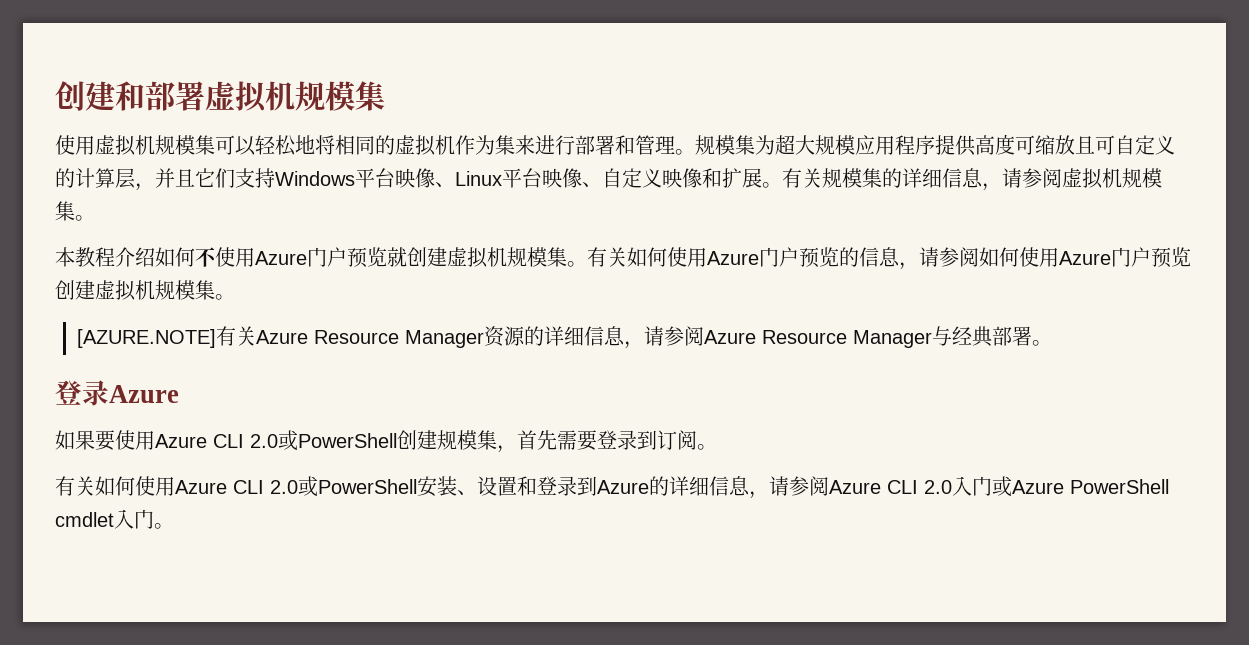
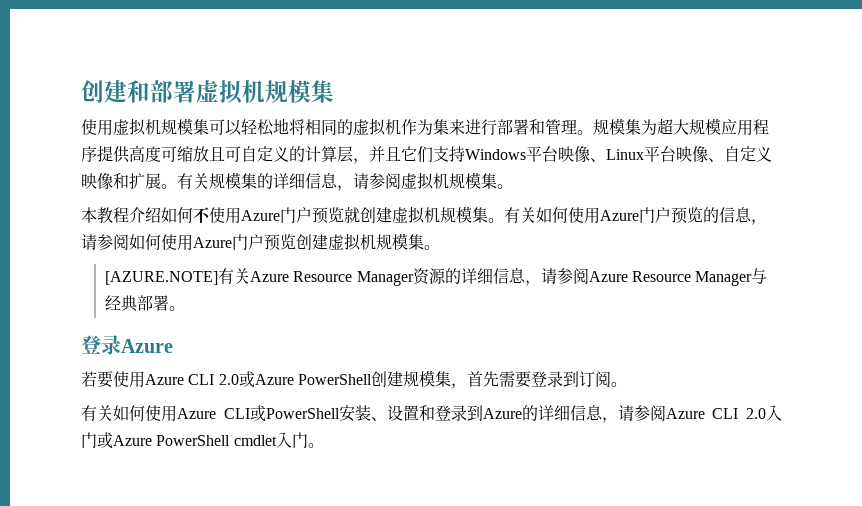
- 如果要使用Azure CLI 2.0或PowerShell创建规模集，首先需要登录到订阅。
+ 若要使用Azure CLI 2.0或Azure PowerShell创建规模集，首先需要登录到订阅。
- 有关如何使用Azure CLI 2.0或PowerShell安装、设置和登录到Azure的详细信息，请参阅Azure CLI 2.0入门或Azure PowerShell cmdlet入门。
+ 有关如何使用Azure CLI或PowerShell安装、设置和登录到Azure的详细信息，请参阅Azure CLI 2.0入门或Azure PowerShell cmdlet入门。

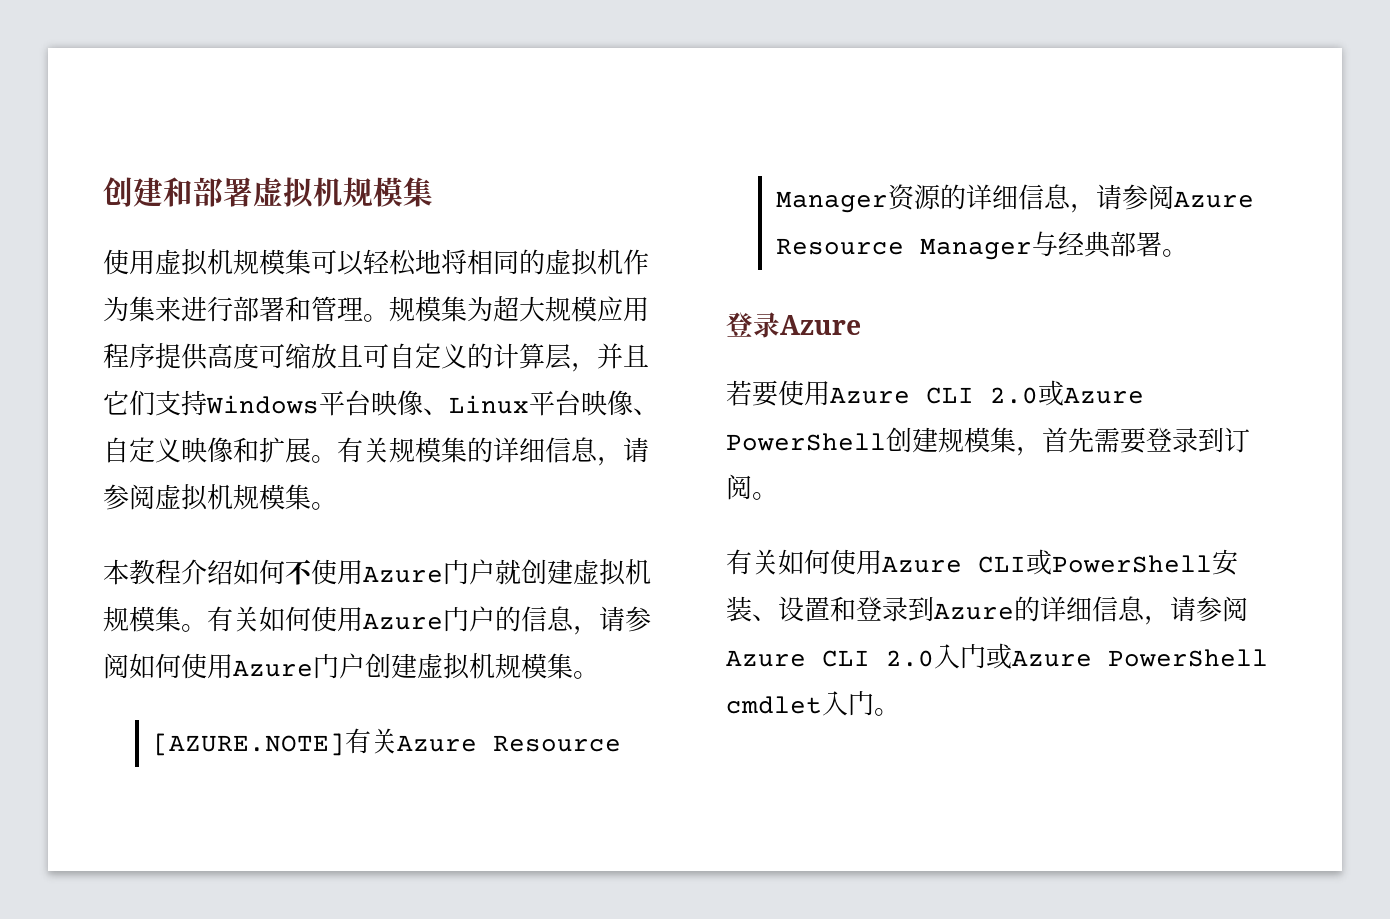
- 本教程介绍如何不使用Azure门户预览就创建虚拟机规模集。
+ 本教程介绍如何不使用Azure门户就创建虚拟机规模集。
- 有关如何使用Azure门户预览的信息，请参阅如何使用Azure门户预览创建虚拟机规模集。
+ 有关如何使用Azure门户的信息，请参阅如何使用Azure门户创建虚拟机规模集。

